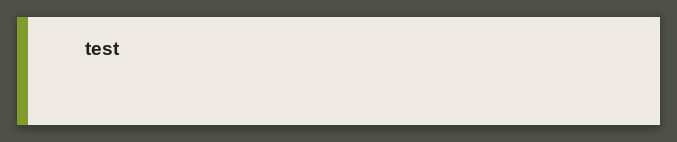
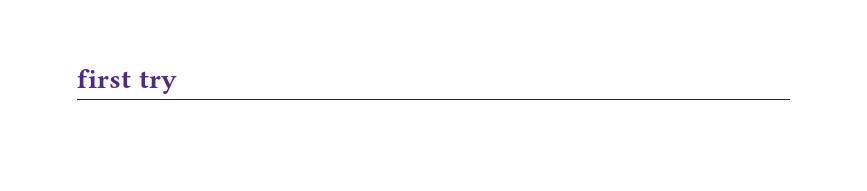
- test
+ first try

